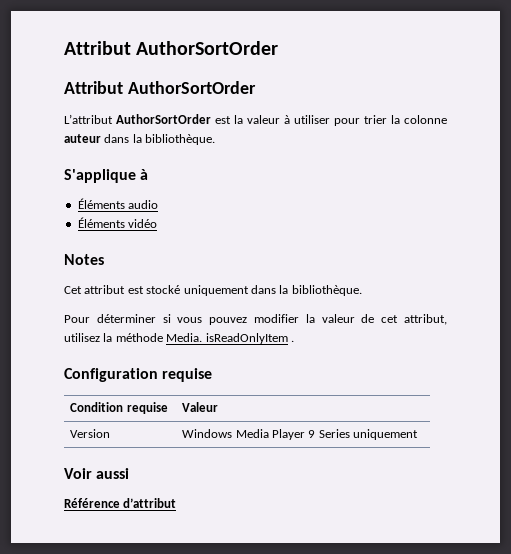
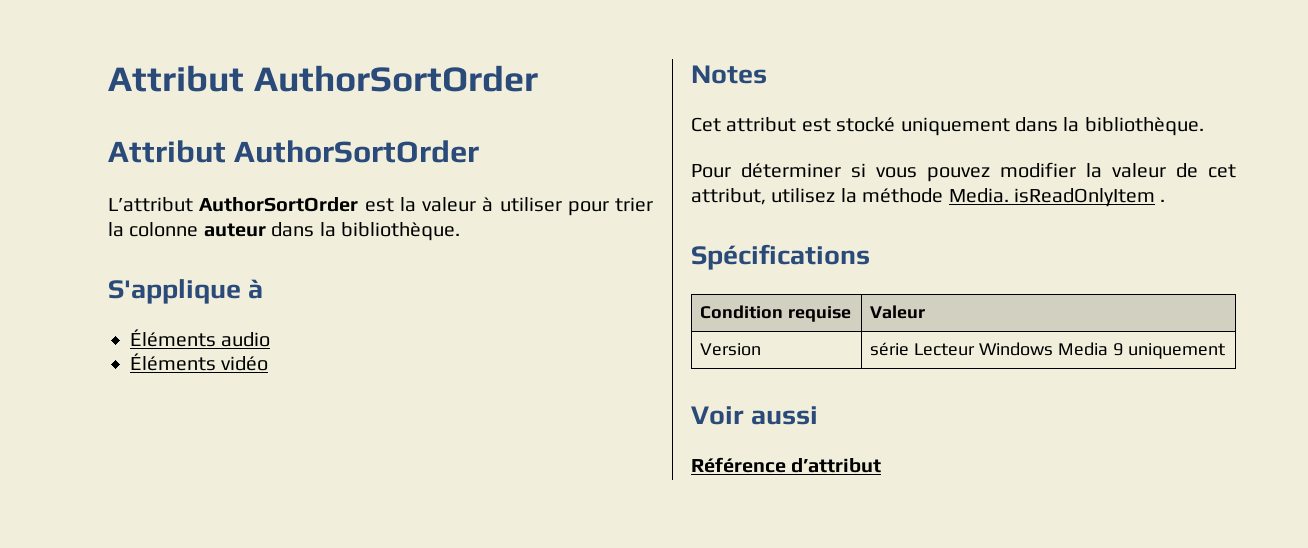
- Configuration requise
+ Spécifications
- Version | Windows Media Player 9 Series uniquement
+ Version | série Lecteur Windows Media 9 uniquement

